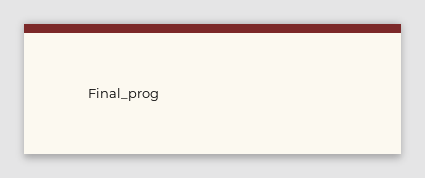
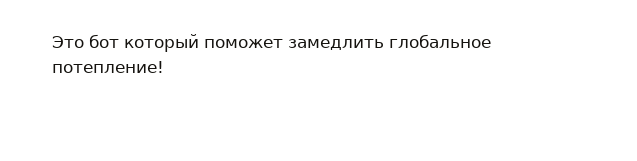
- Final_prog
+ Это бот который поможет замедлить глобальное потепление!

